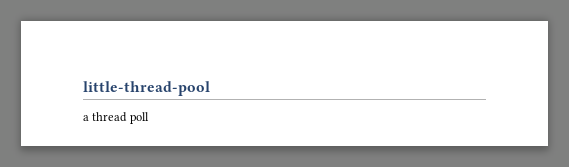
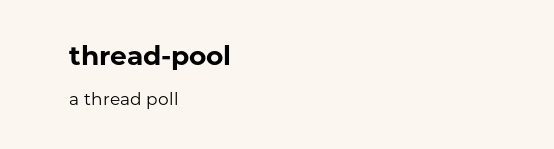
- little-thread-pool
+ thread-pool

